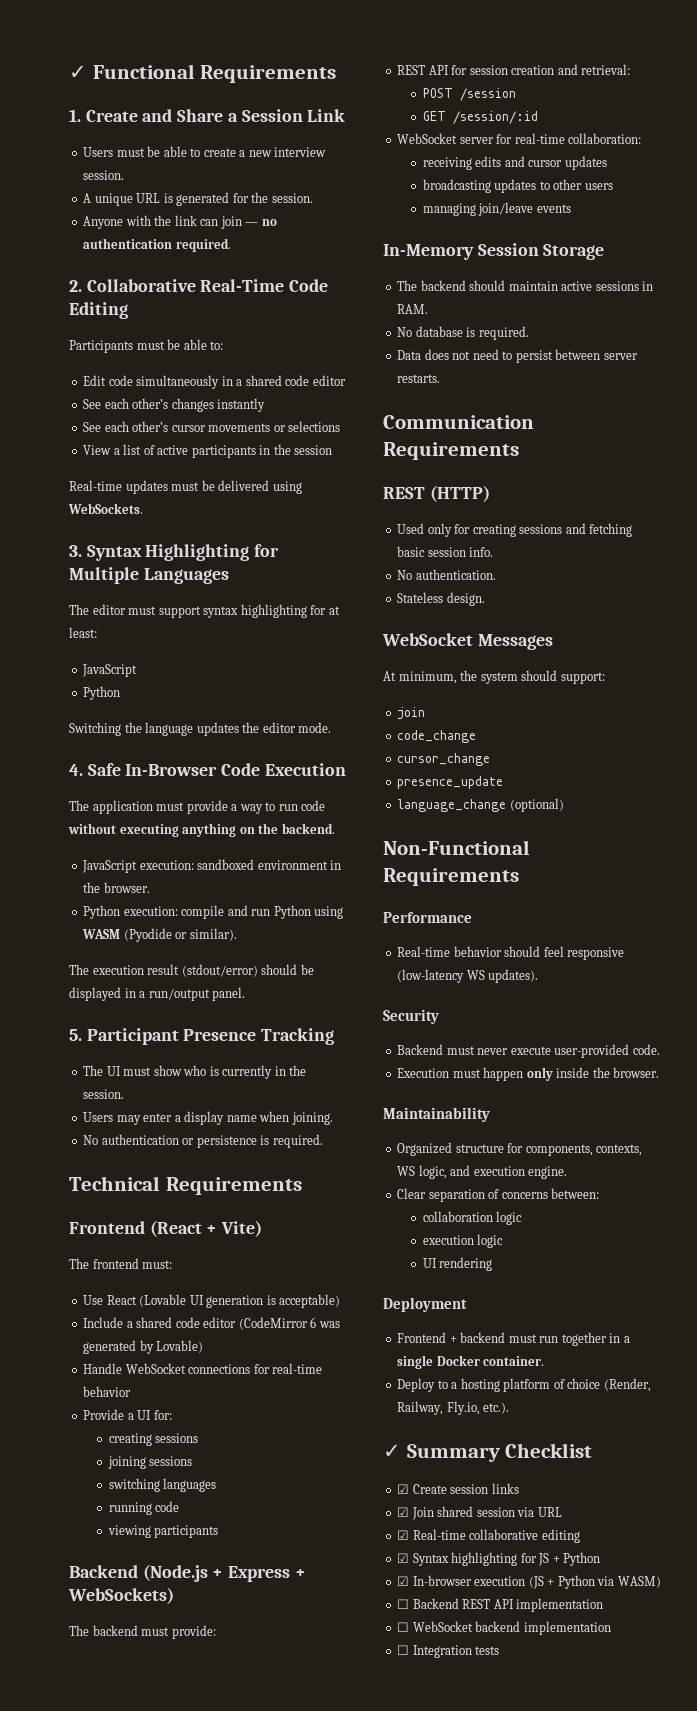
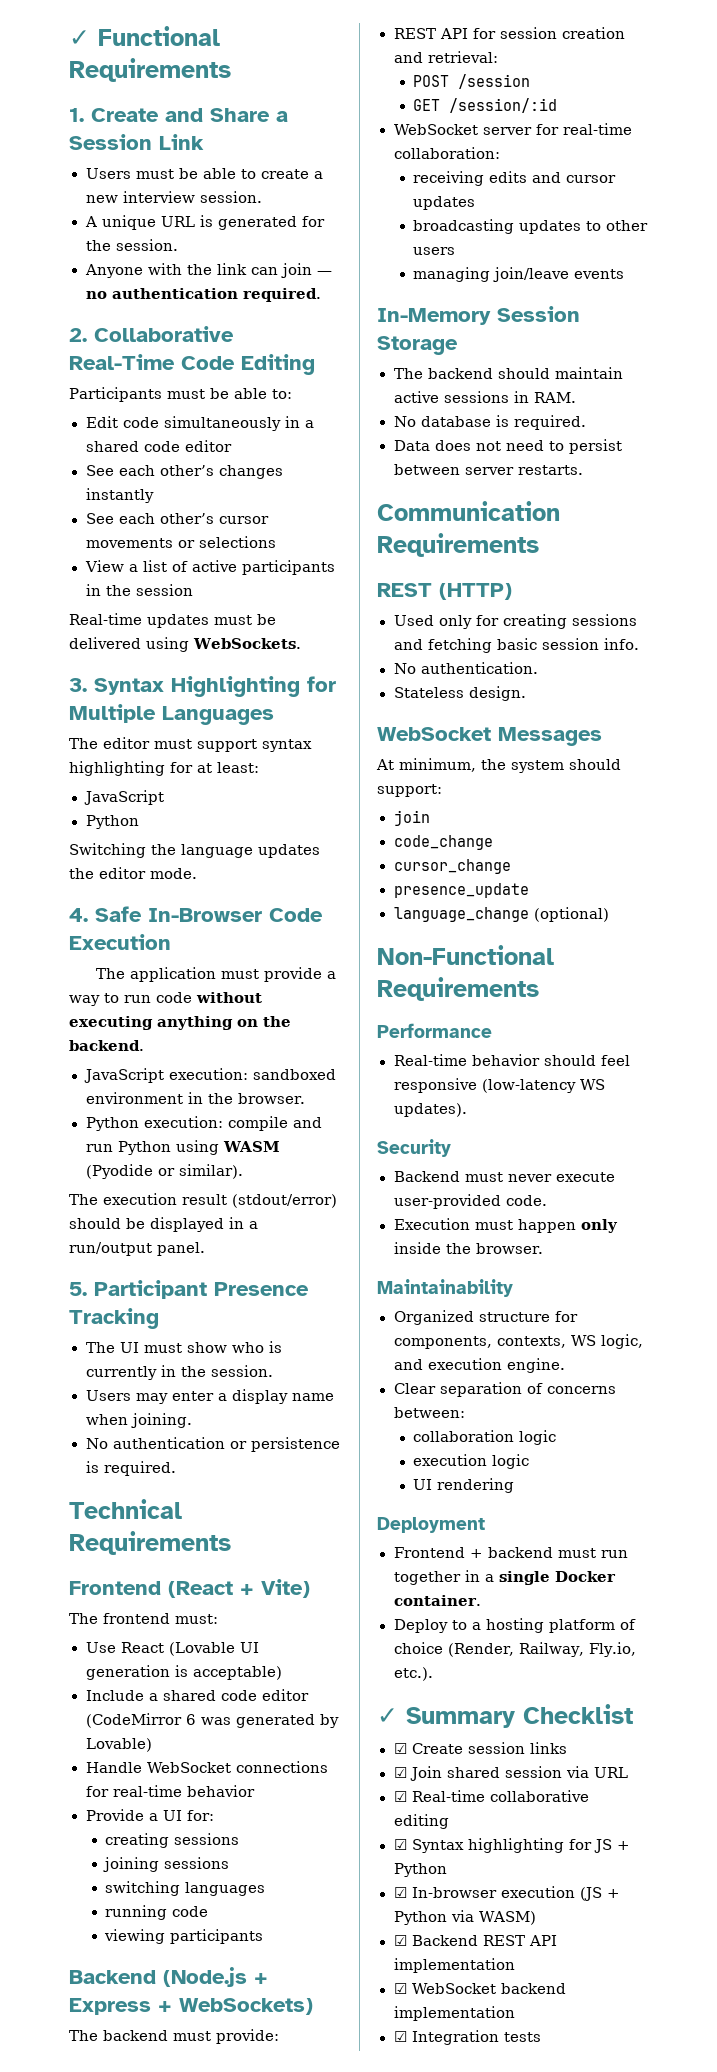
- ☐ Backend REST API implementation
+ ☑ Backend REST API implementation
- ☐ WebSocket backend implementation
+ ☑ WebSocket backend implementation
- ☐ Integration tests
+ ☑ Integration tests

